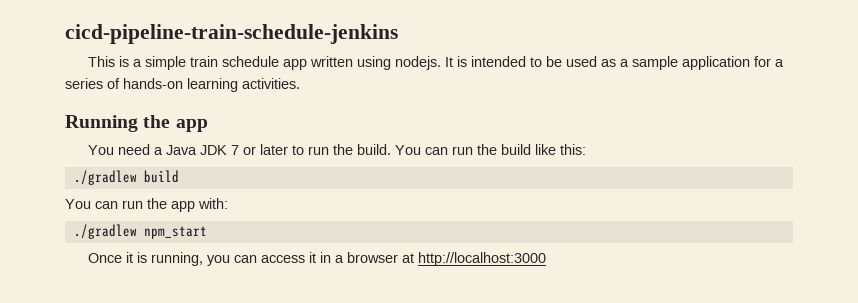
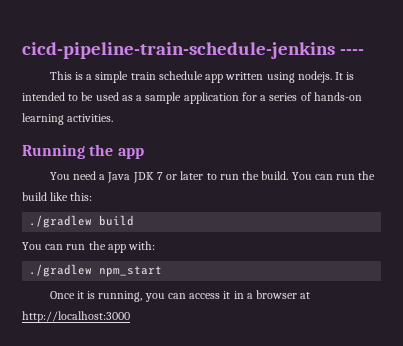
- cicd-pipeline-train-schedule-jenkins
+ cicd-pipeline-train-schedule-jenkins ----

